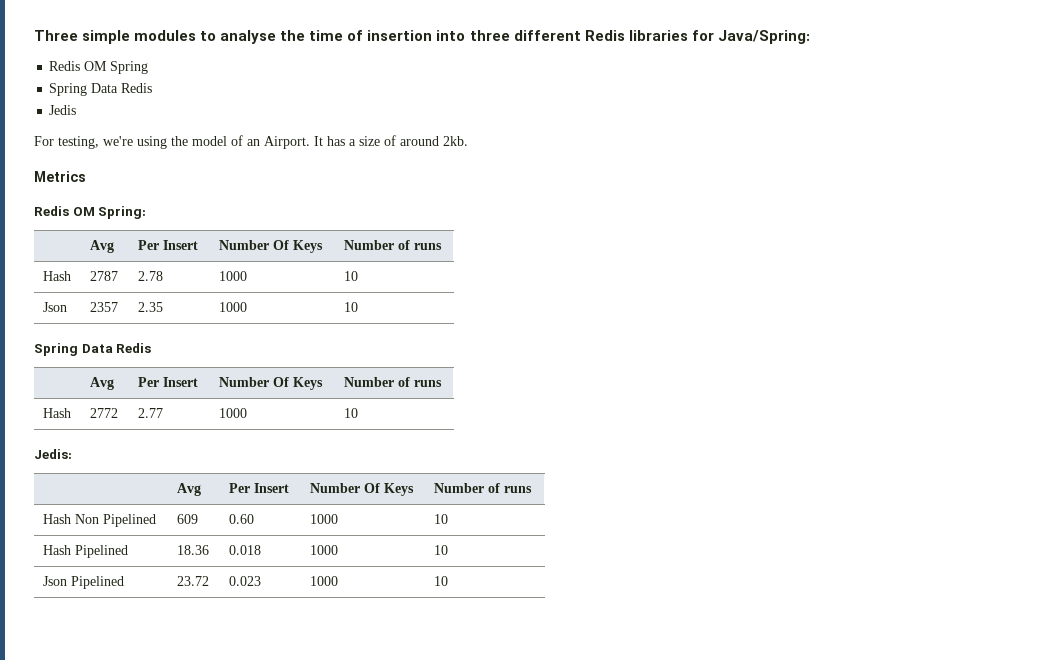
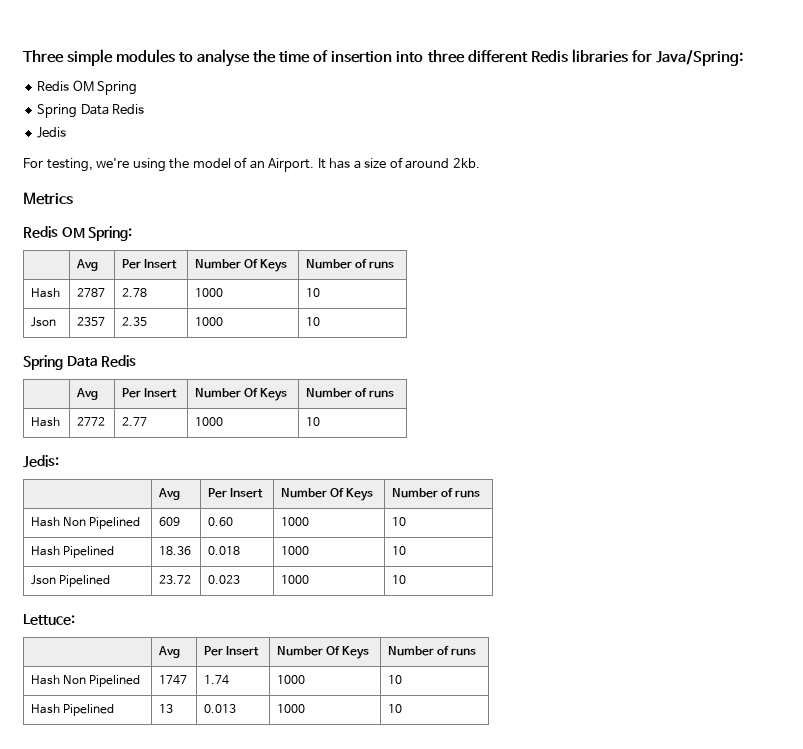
+ Lettuce:
+ | Avg | Per Insert | Number Of Keys | Number of runs
+ Hash Non Pipelined | 1747 | 1.74 | 1000 | 10
+ Hash Pipelined | 13 | 0.013 | 1000 | 10

